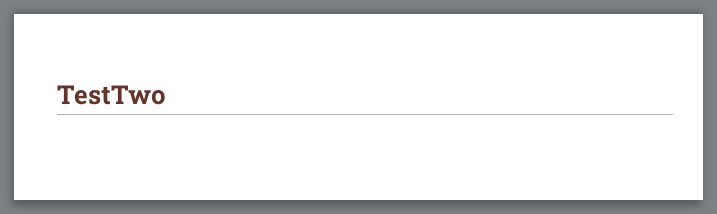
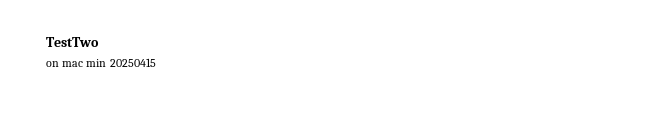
+ on mac min 20250415

